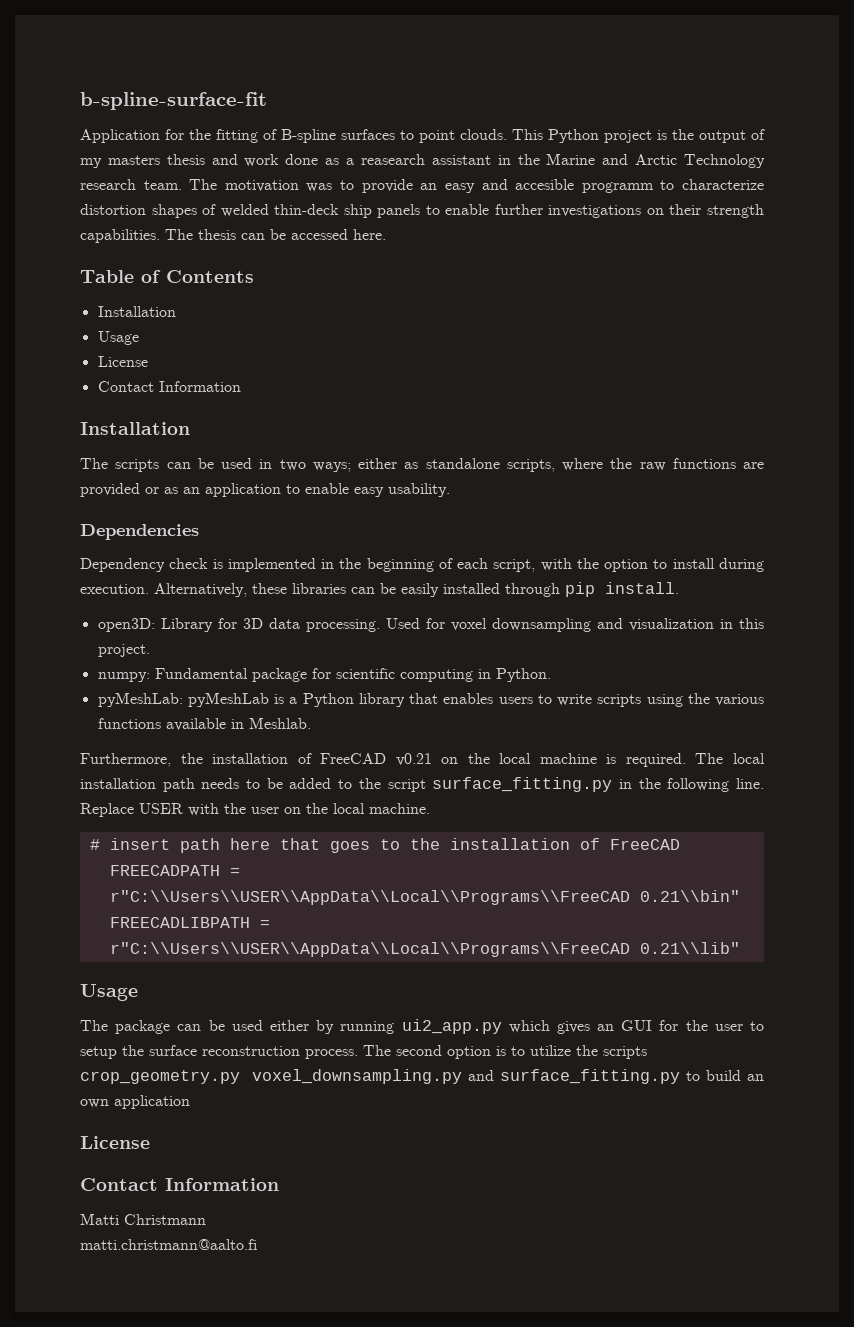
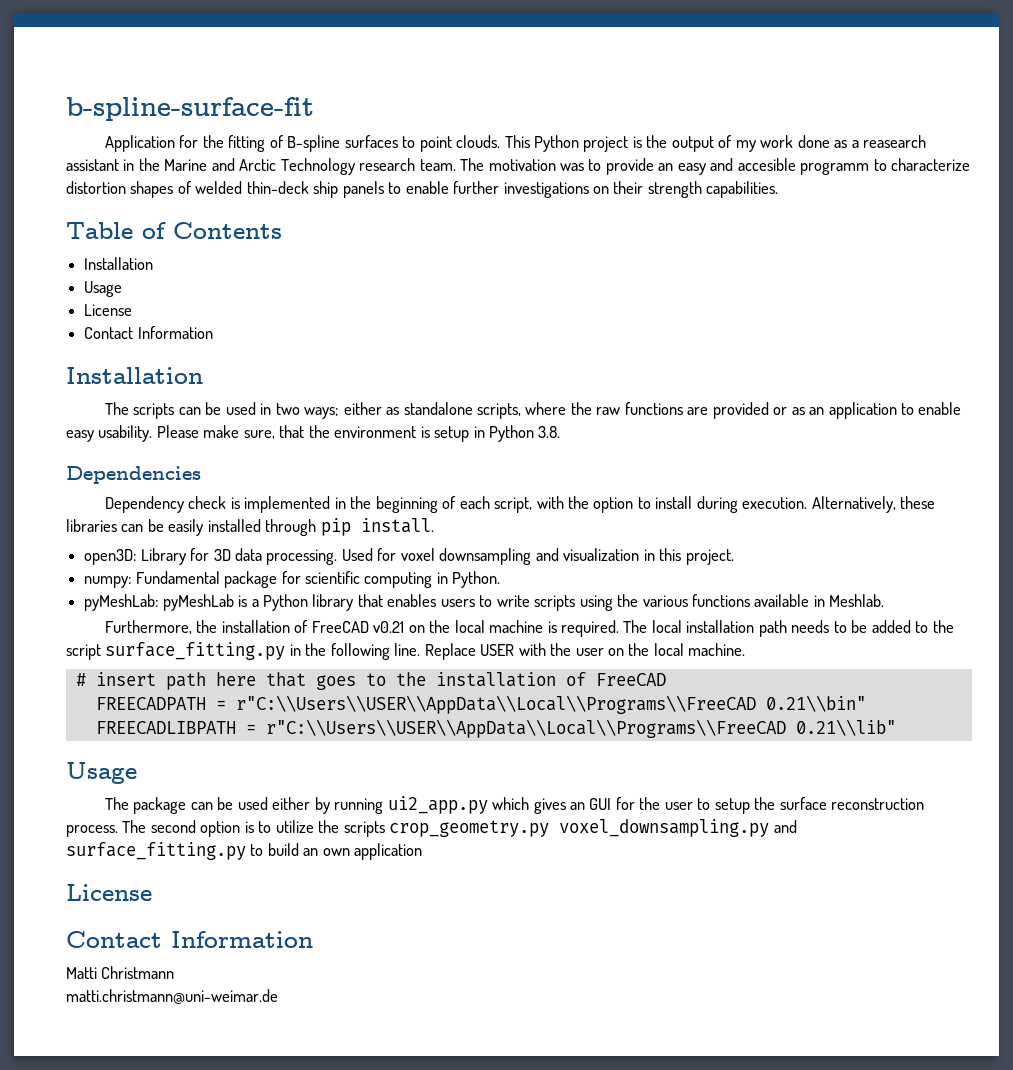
- This Python project is the output of my masters thesis and work done as a reasearch assistant in the Marine and Arctic Technology research team.
+ This Python project is the output of my work done as a reasearch assistant in the Marine and Arctic Technology research team.
- The thesis can be accessed here.
+ Please make sure, that the environment is setup in Python 3.8.
- matti.christmann@aalto.fi
+ matti.christmann@uni-weimar.de

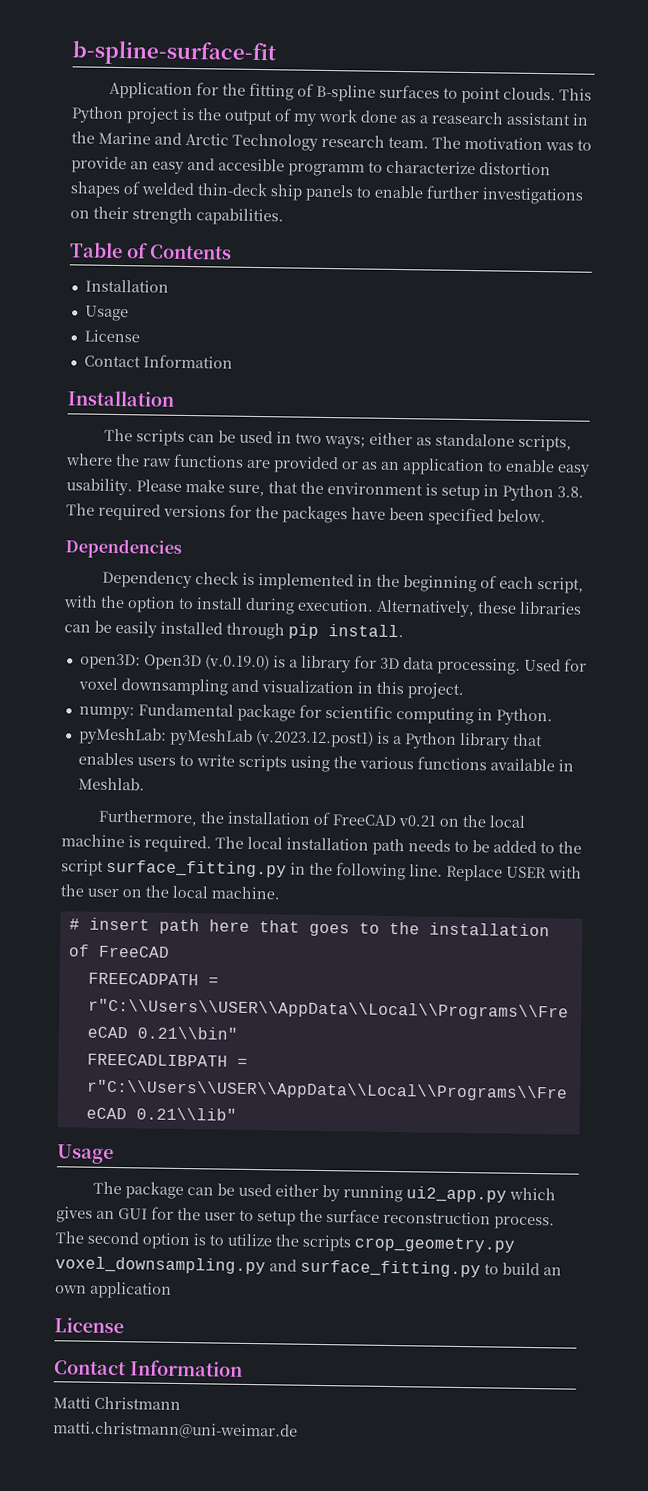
- Please make sure, that the environment is setup in Python 3.8.
+ Please make sure, that the environment is setup in Python 3.8. The required versions for the packages have been specified below.
- open3D: Library for 3D data processing.
+ open3D: Open3D (v.0.19.0) is a library for 3D data processing.
- pyMeshLab: pyMeshLab is a Python library that enables users to write scripts using the various functions available in Meshlab.
+ pyMeshLab: pyMeshLab (v.2023.12.post1) is a Python library that enables users to write scripts using the various functions available in Meshlab.

